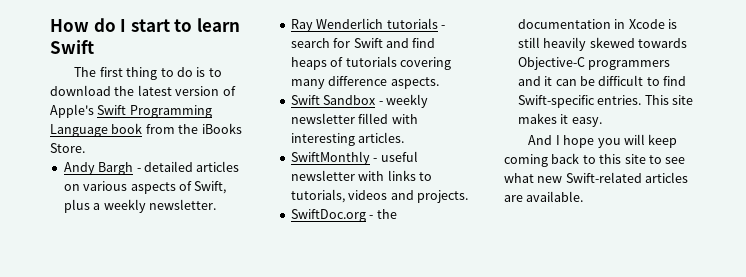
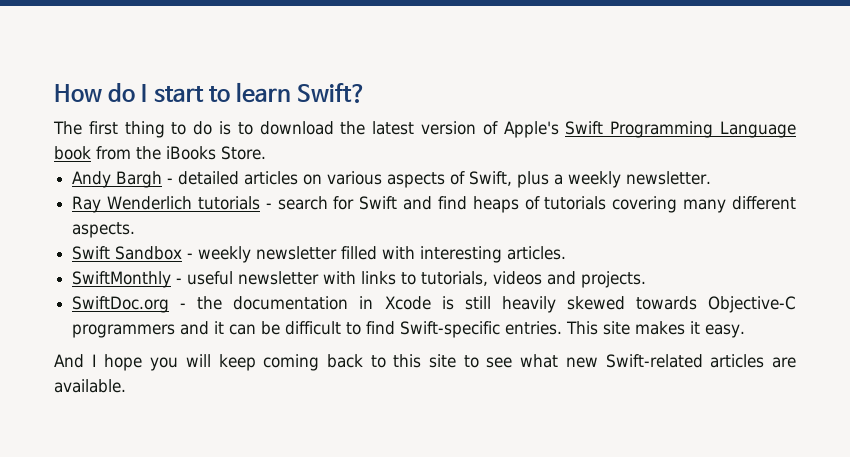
- How do I start to learn Swift
+ How do I start to learn Swift?
- Ray Wenderlich tutorials - search for Swift and find heaps of tutorials covering many difference aspects.
+ Ray Wenderlich tutorials - search for Swift and find heaps of tutorials covering many different aspects.

